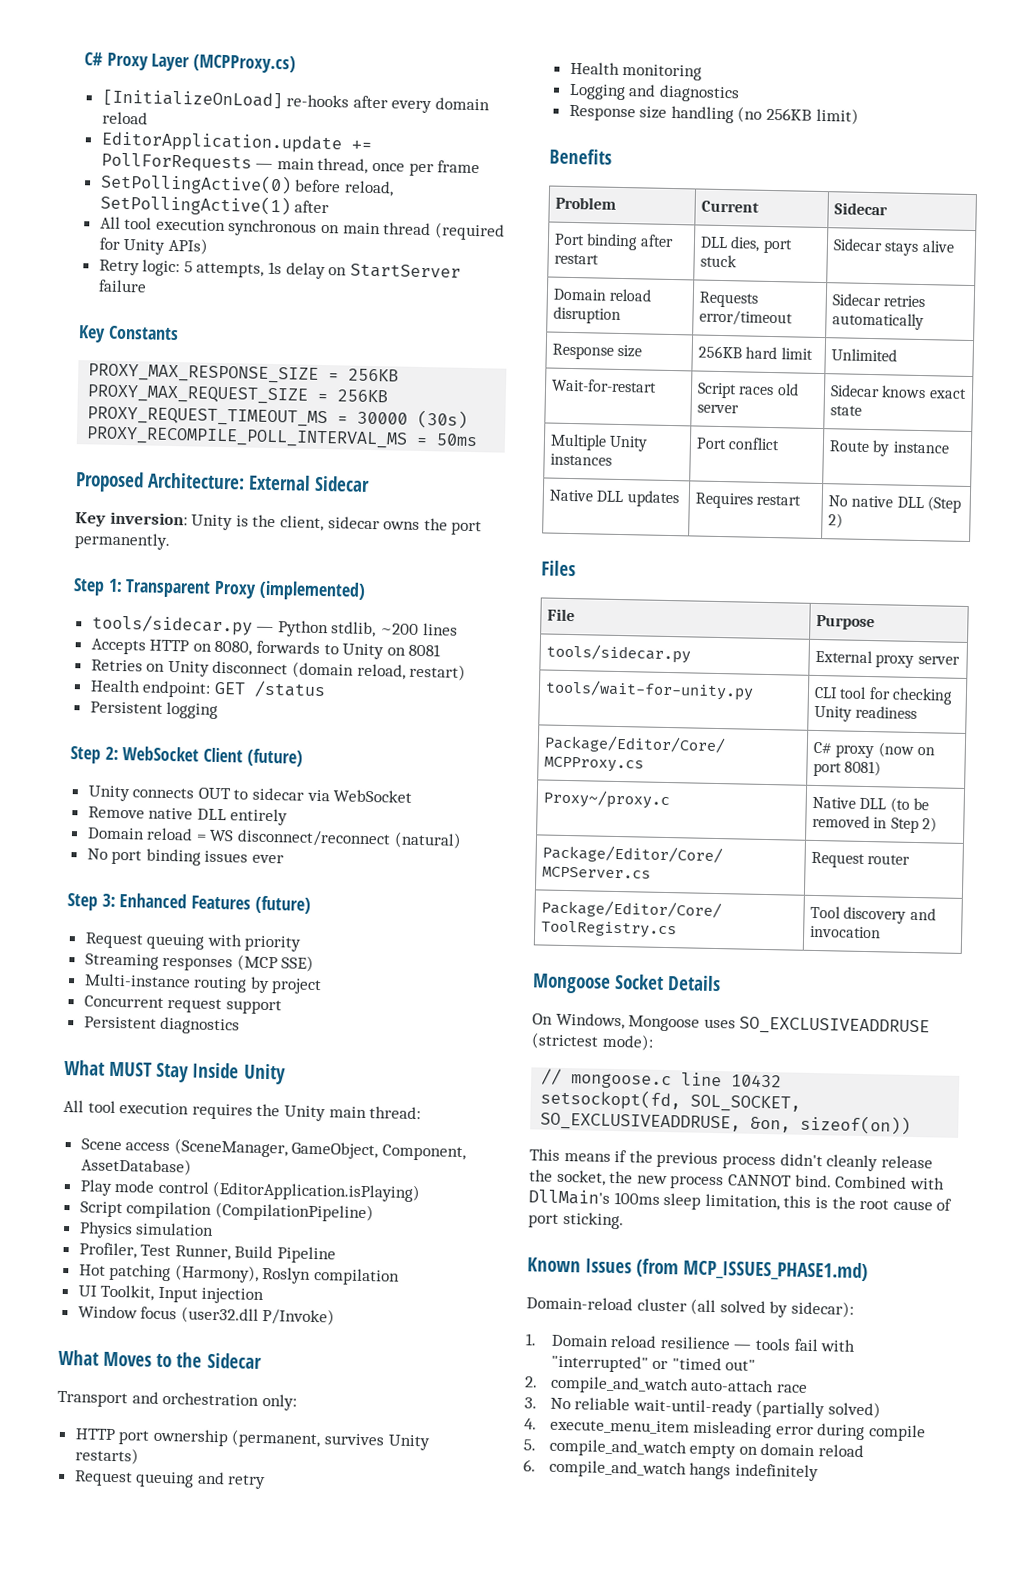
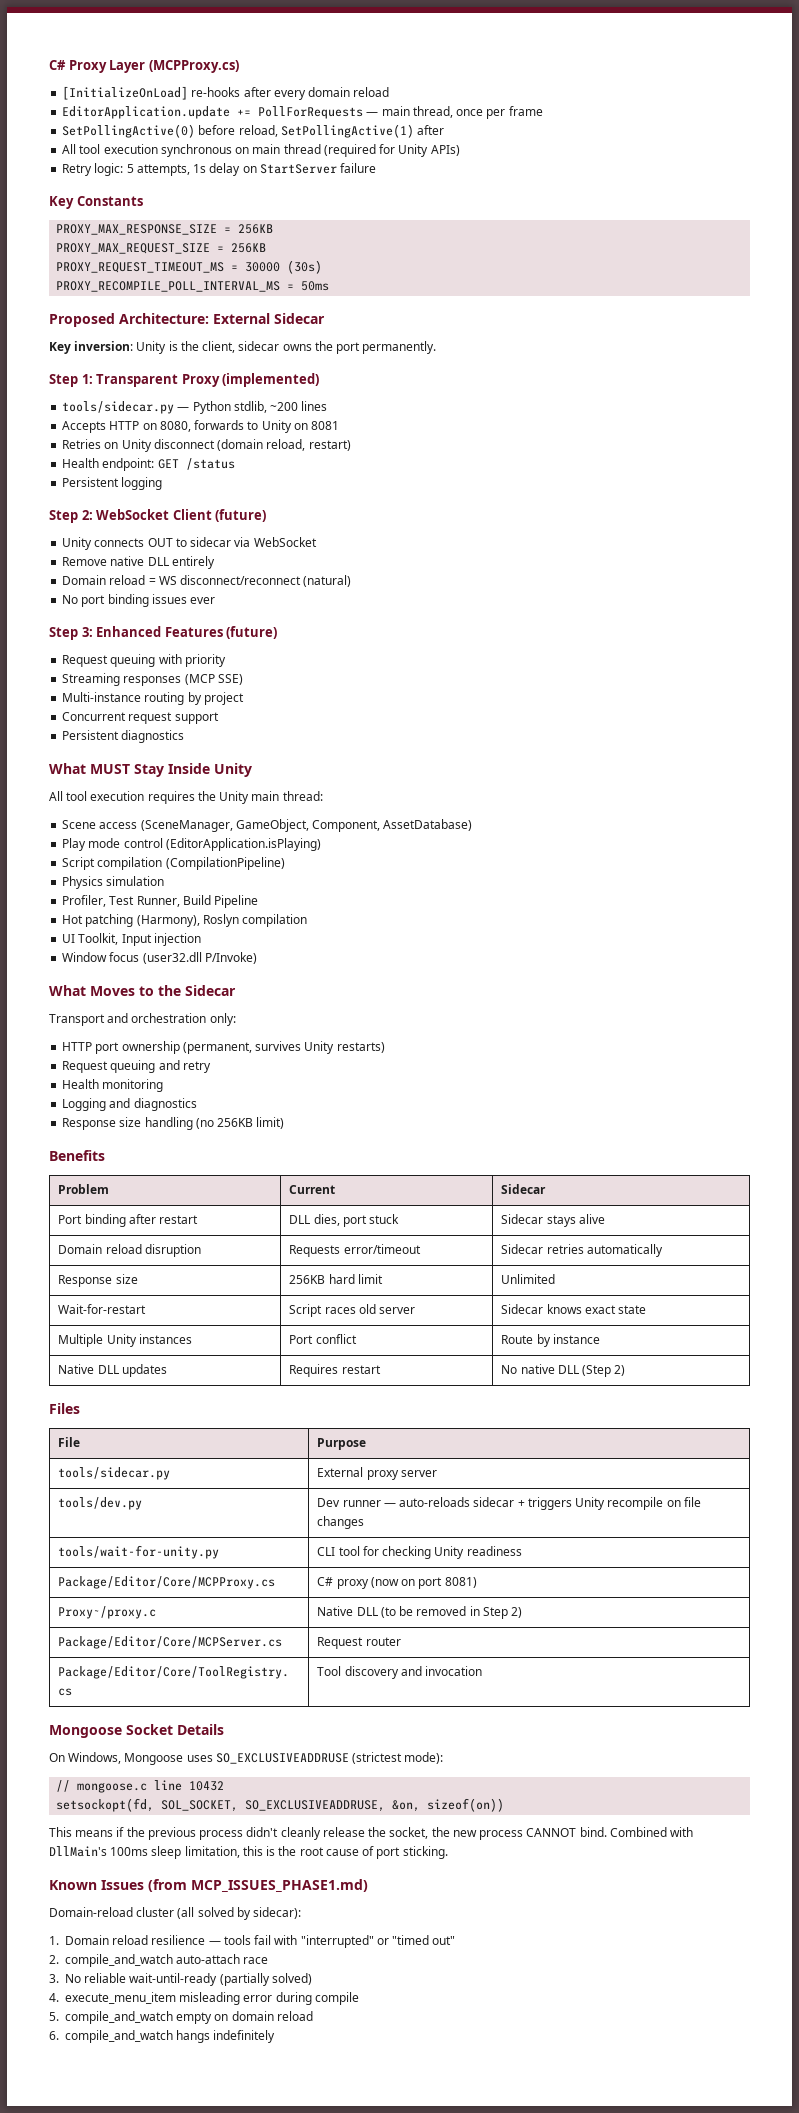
+ tools/dev.py | Dev runner — auto-reloads sidecar + triggers Unity recompile on file changes

